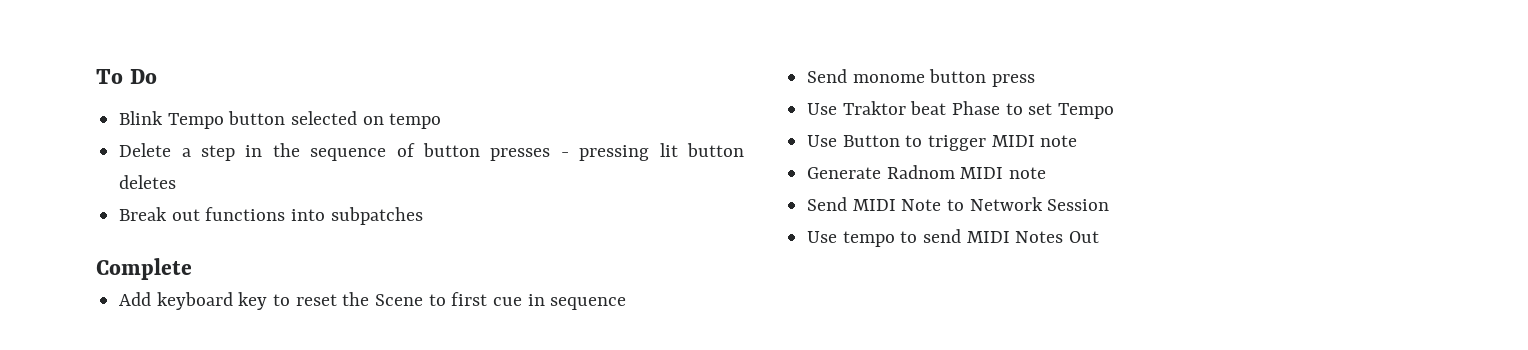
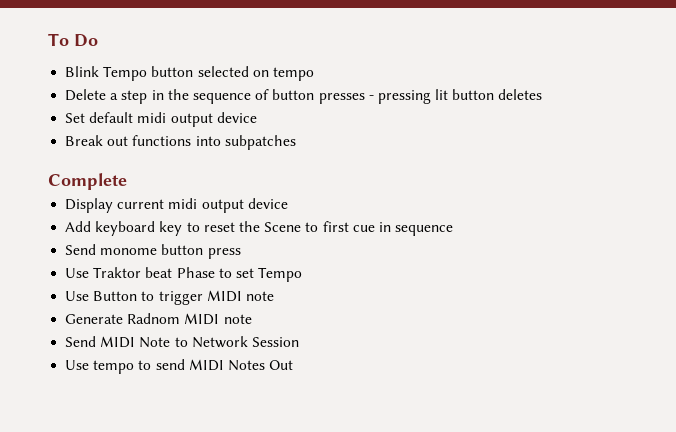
+ Set default midi output device
+ Display current midi output device

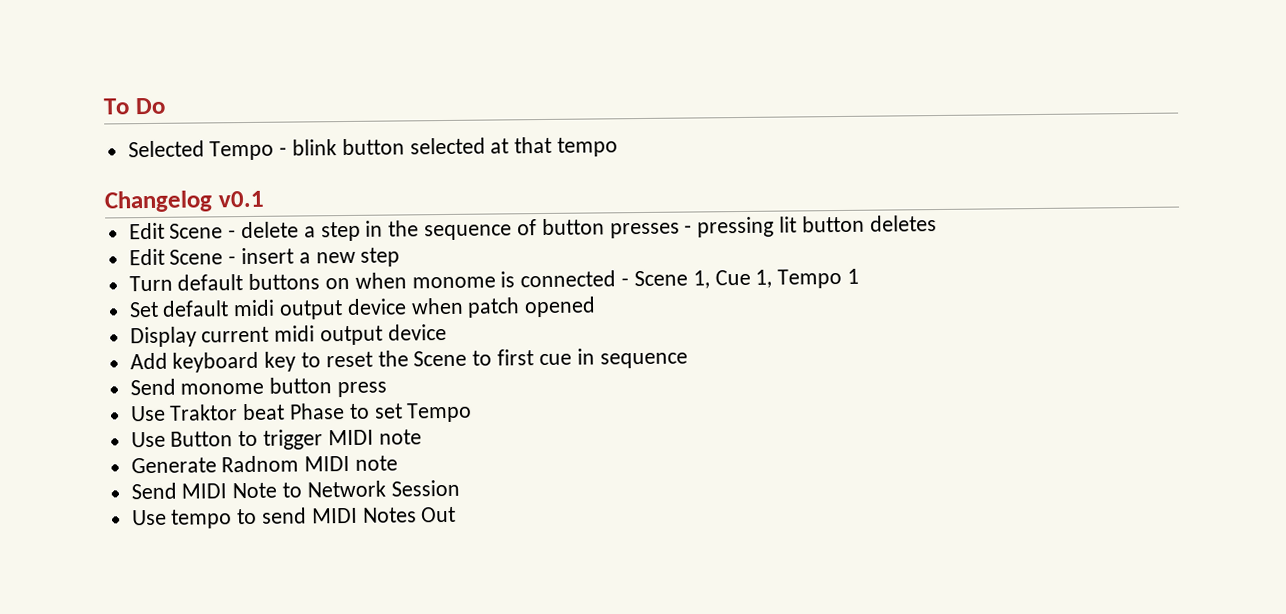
- Blink Tempo button selected on tempo
- Delete a step in the sequence of button presses - pressing lit button deletes
+ Selected Tempo - blink button selected at that tempo
+ Changelog v0.1
+ Edit Scene - delete a step in the sequence of button presses - pressing lit button deletes
+ Edit Scene - insert a new step
+ Turn default buttons on when monome is connected - Scene 1, Cue 1, Tempo 1
- Set default midi output device
- Break out functions into subpatches
- Complete
+ Set default midi output device when patch opened

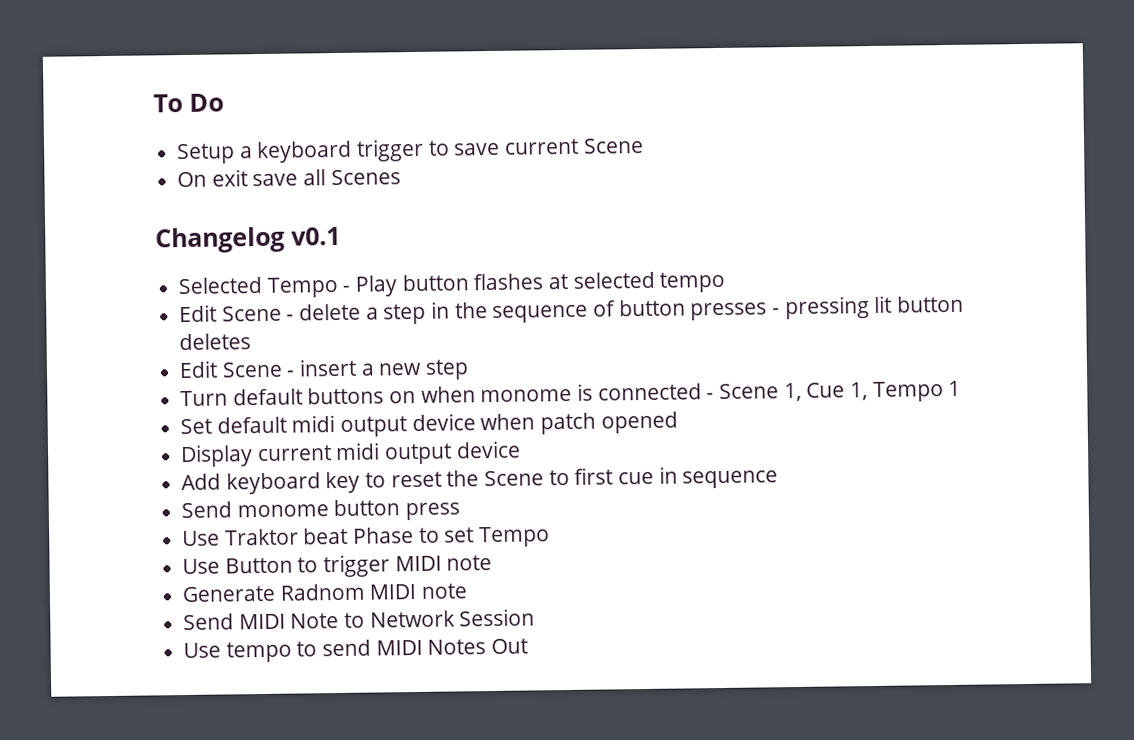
- Selected Tempo - blink button selected at that tempo
+ Setup a keyboard trigger to save current Scene
+ On exit save all Scenes
  Changelog v0.1
+ Selected Tempo - Play button flashes at selected tempo

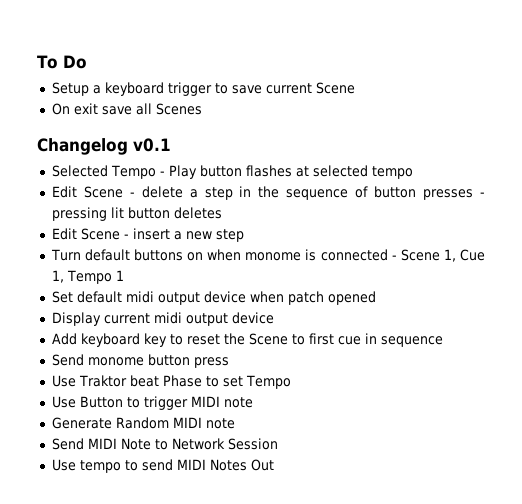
- Generate Radnom MIDI note
+ Generate Random MIDI note

